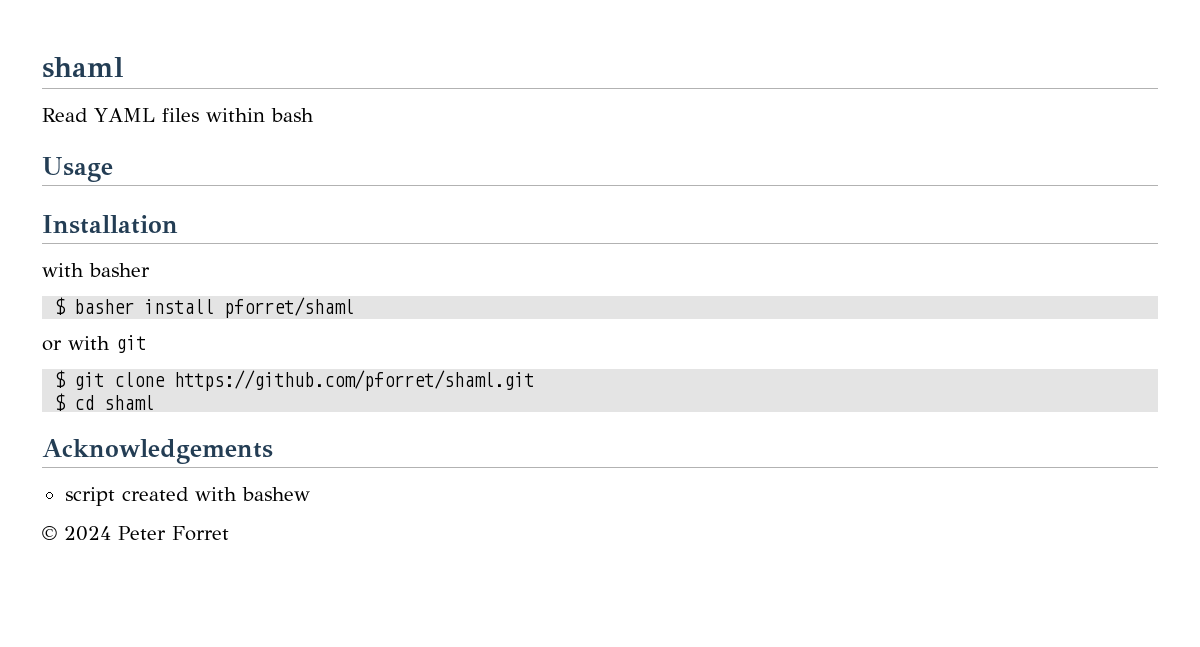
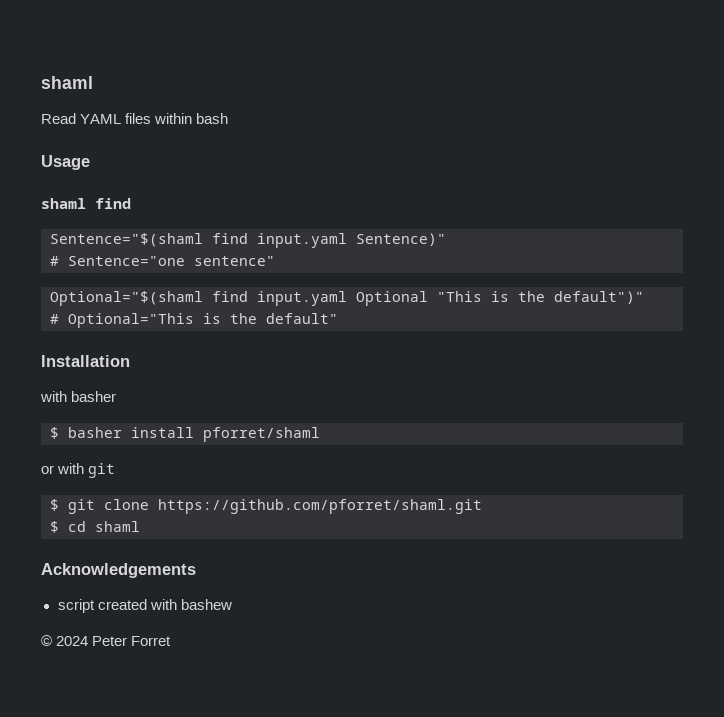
+ shaml find
+ Sentence="$(shaml find input.yaml Sentence)"
+ # Sentence="one sentence"
+ Optional="$(shaml find input.yaml Optional "This is the default")"
+ # Optional="This is the default"

